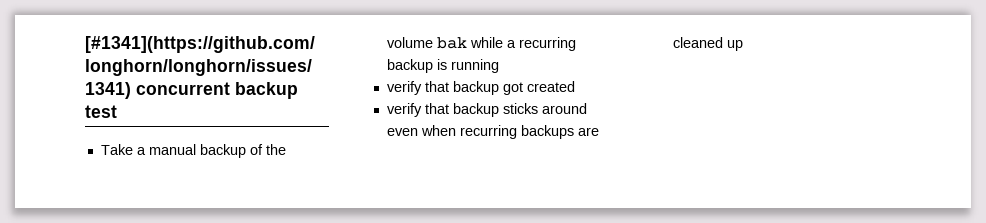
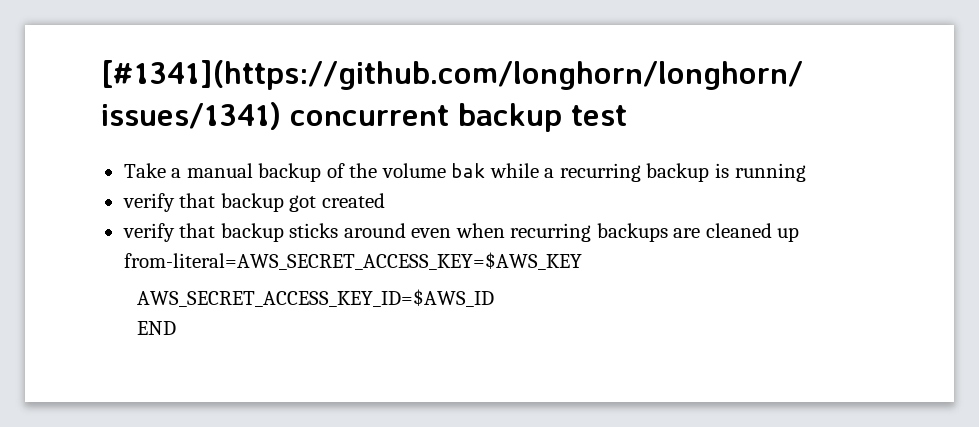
- verify that backup sticks around even when recurring backups are cleaned up
+ verify that backup sticks around even when recurring backups are cleaned up from-literal=AWS_SECRET_ACCESS_KEY=$AWS_KEY
+ AWS_SECRET_ACCESS_KEY_ID=$AWS_ID
+ END

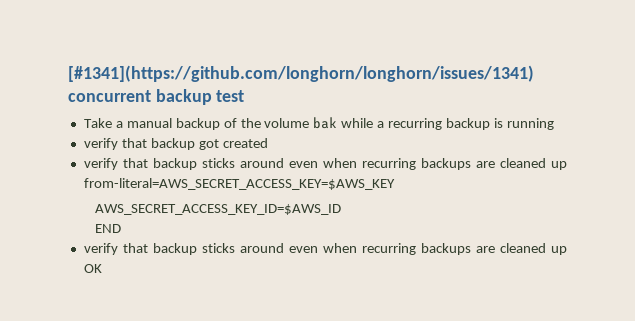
+ verify that backup sticks around even when recurring backups are cleaned up OK

